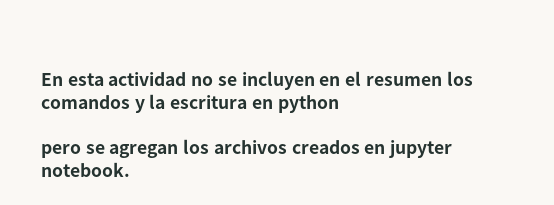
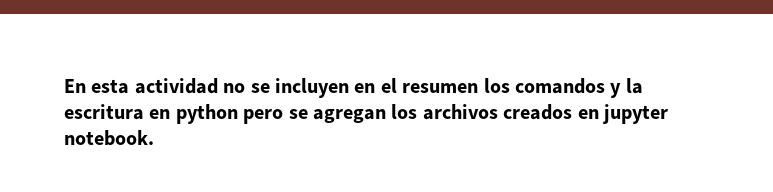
- En esta actividad no se incluyen en el resumen los comandos y la escritura en python
- pero se agregan los archivos creados en jupyter notebook.
+ En esta actividad no se incluyen en el resumen los comandos y la escritura en python pero se agregan los archivos creados en jupyter notebook.

